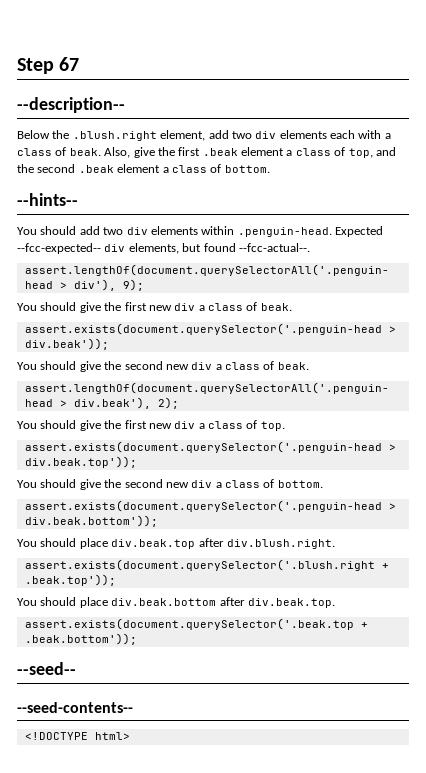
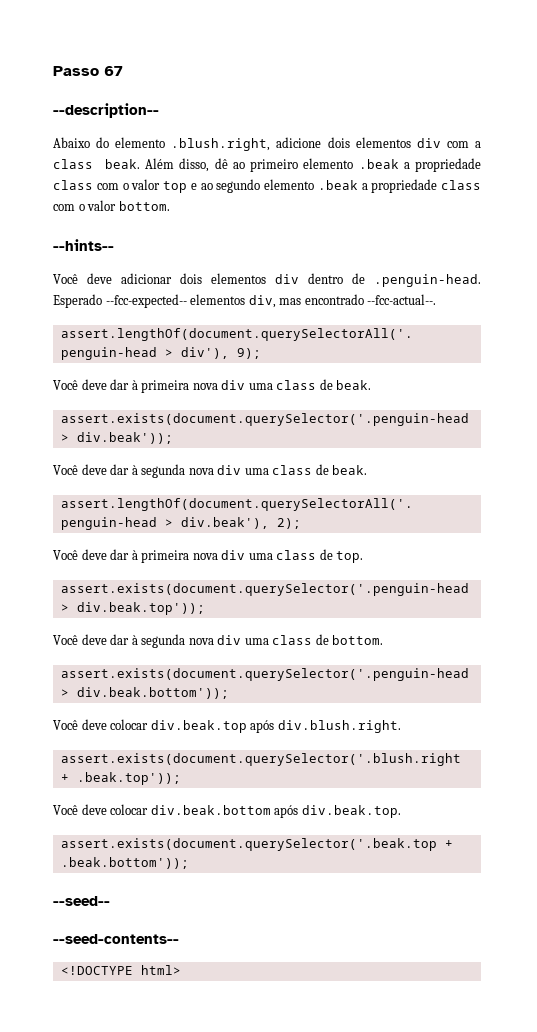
- Step 67
+ Passo 67
- Below the .blush.right element, add two div elements each with a class of beak. Also, give the first .beak element a class of top, and the second .beak element a class of bottom.
+ Abaixo do elemento .blush.right, adicione dois elementos div com a class beak. Além disso, dê ao primeiro elemento .beak a propriedade class com o valor top e ao segundo elemento .beak a propriedade class com o valor bottom.
  --hints--
- You should add two div elements within .penguin-head. Expected --fcc-expected-- div elements, but found --fcc-actual--.
+ Você deve adicionar dois elementos div dentro de .penguin-head. Esperado --fcc-expected-- elementos div, mas encontrado --fcc-actual--.
- You should give the first new div a class of beak.
+ Você deve dar à primeira nova div uma class de beak.
  assert.exists(document.querySelector('.penguin-head > div.beak'));
- You should give the second new div a class of beak.
+ Você deve dar à segunda nova div uma class de beak.
- You should give the first new div a class of top.
+ Você deve dar à primeira nova div uma class de top.
  assert.exists(document.querySelector('.penguin-head > div.beak.top'));
- You should give the second new div a class of bottom.
+ Você deve dar à segunda nova div uma class de bottom.
- You should place div.beak.top after div.blush.right.
+ Você deve colocar div.beak.top após div.blush.right.
- You should place div.beak.bottom after div.beak.top.
+ Você deve colocar div.beak.bottom após div.beak.top.

